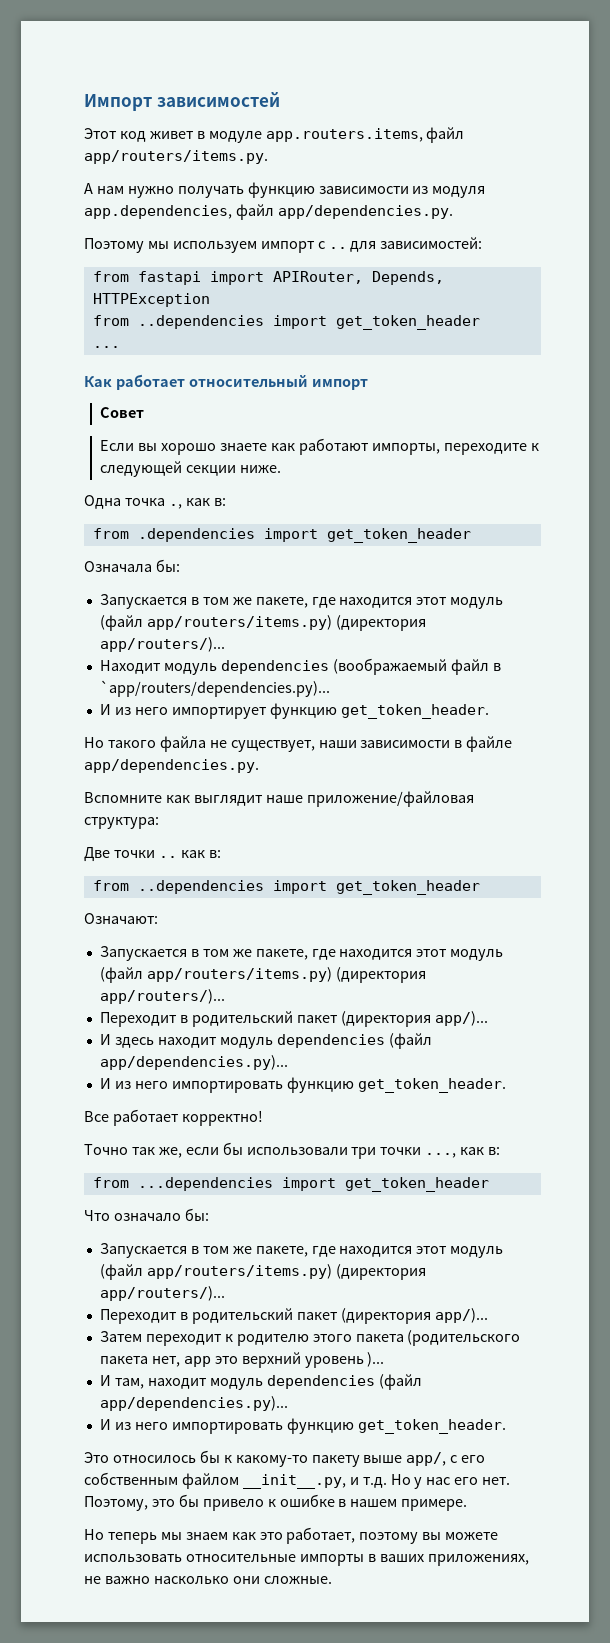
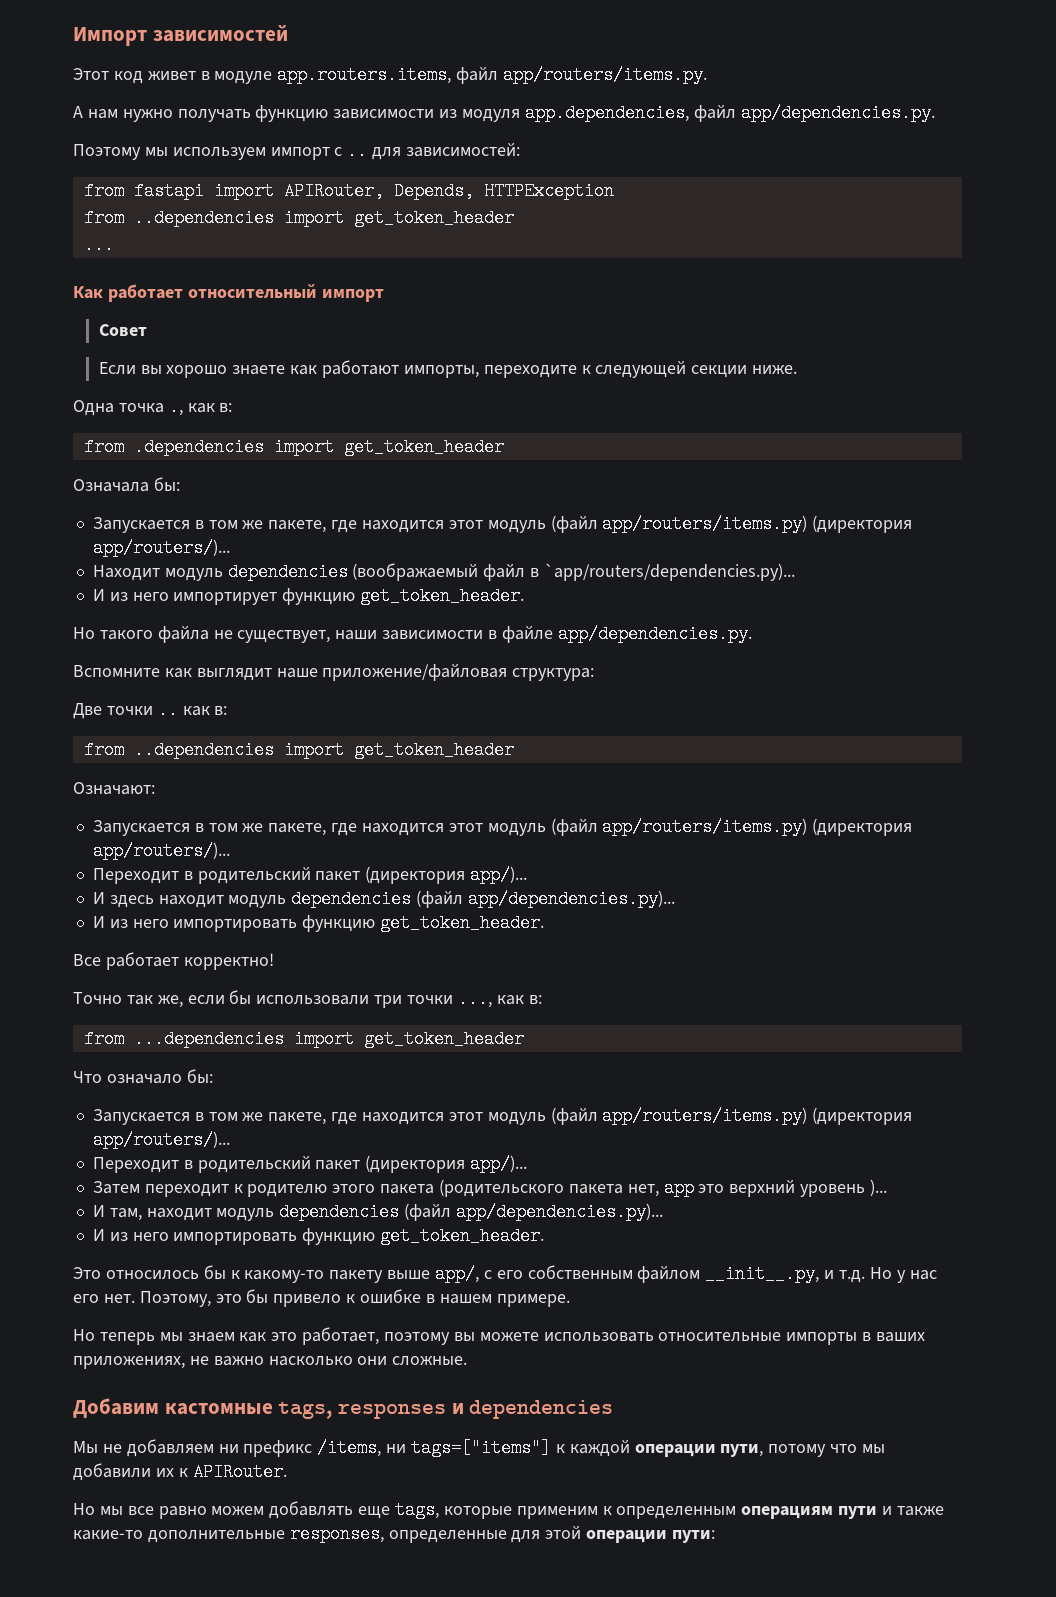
+ Добавим кастомные tags, responses и dependencies
+ Мы не добавляем ни префикс /items, ни tags=["items"] к каждой операции пути, потому что мы добавили их к APIRouter.
+ Но мы все равно можем добавлять еще tags, которые применим к определенным операциям пути и также какие-то дополнительные responses, определенные для этой операции пути:

